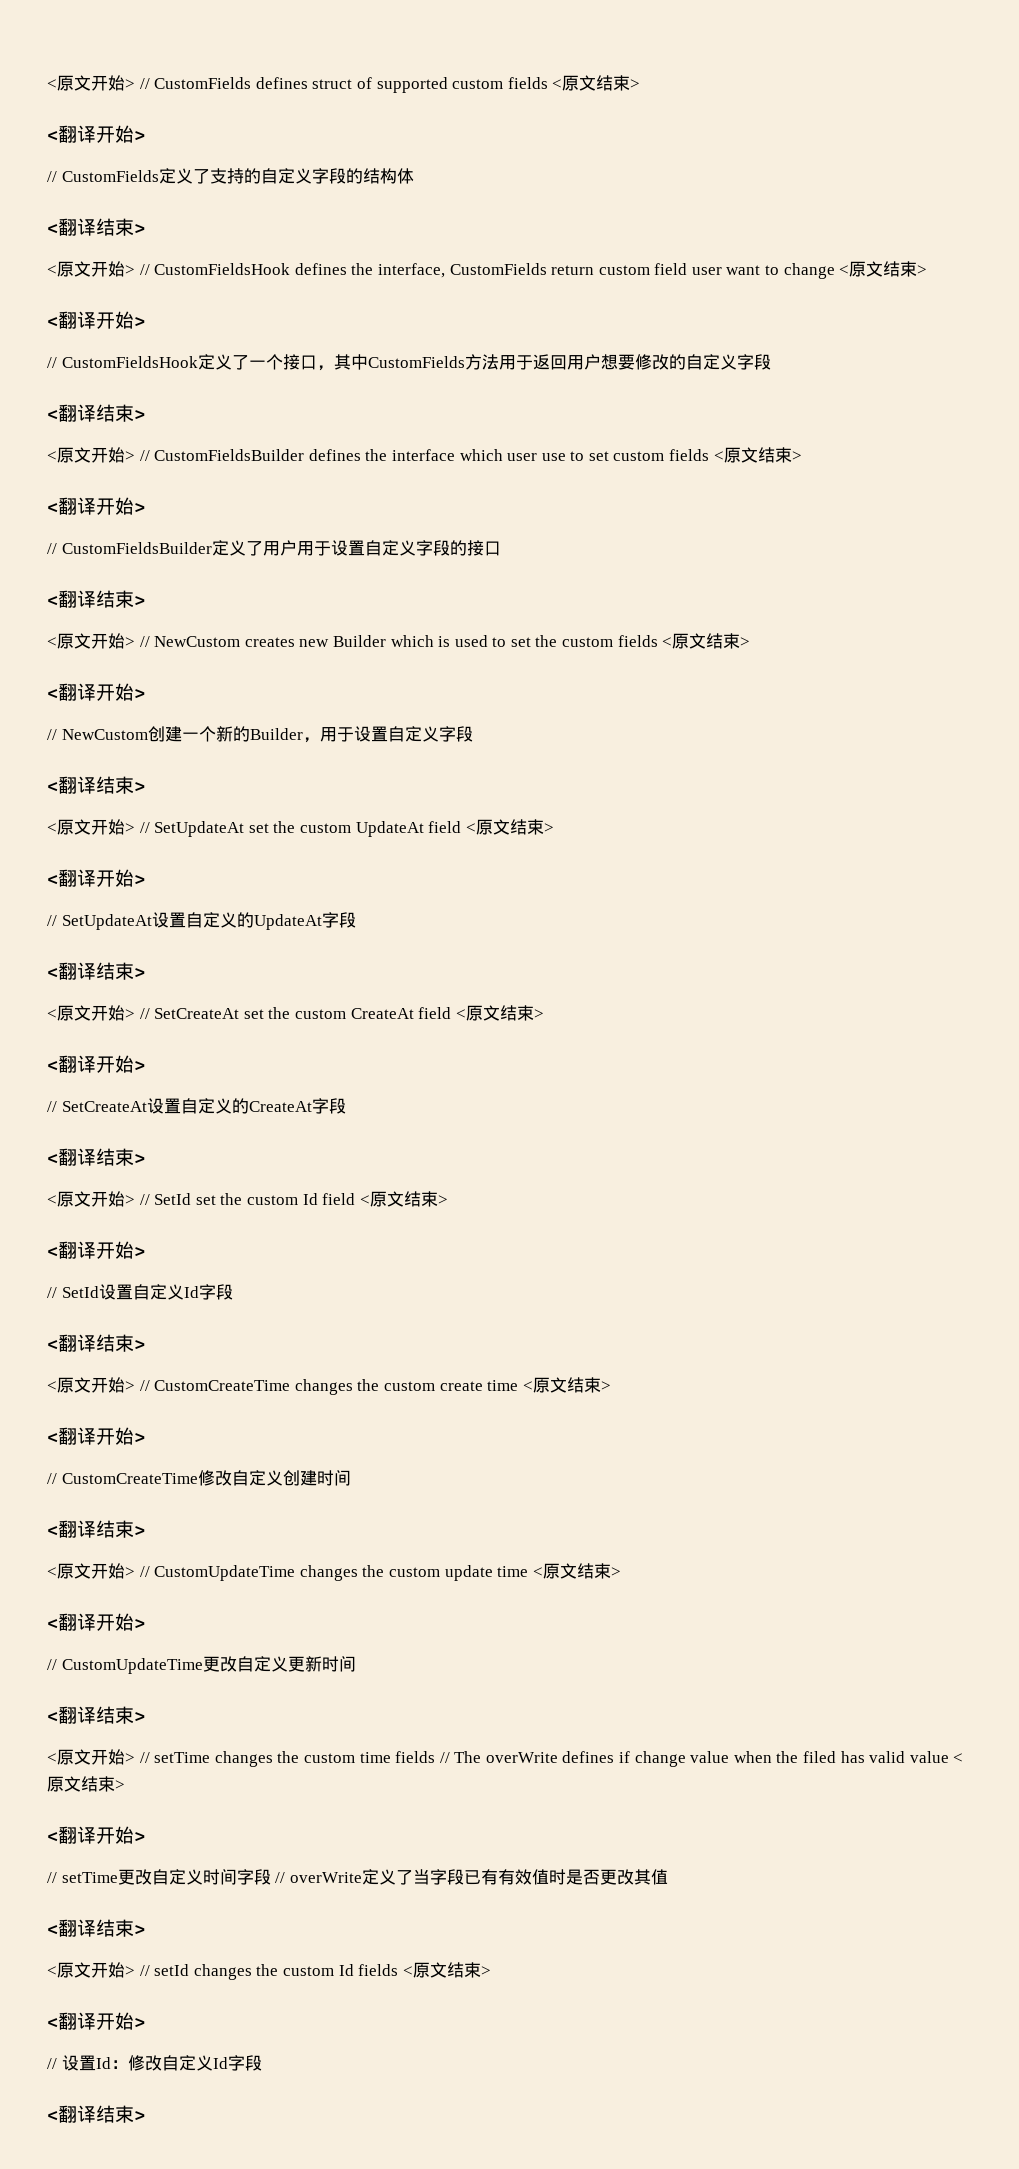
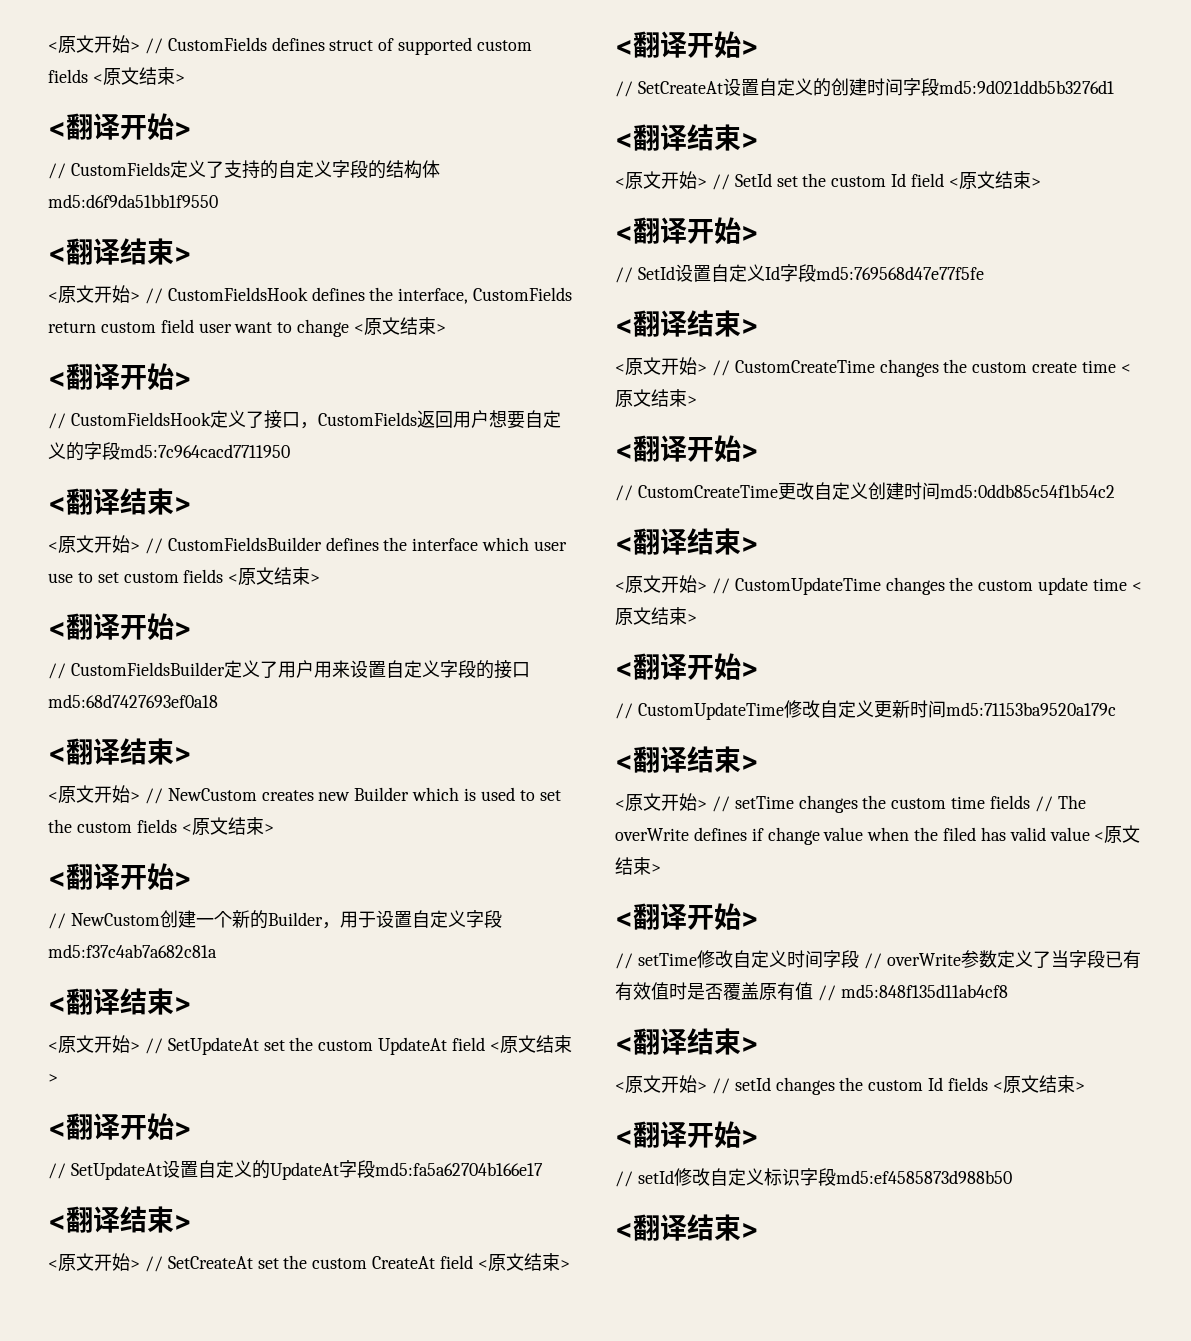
- // CustomFields定义了支持的自定义字段的结构体
+ // CustomFields定义了支持的自定义字段的结构体md5:d6f9da51bb1f9550
- // CustomFieldsHook定义了一个接口，其中CustomFields方法用于返回用户想要修改的自定义字段
+ // CustomFieldsHook定义了接口，CustomFields返回用户想要自定义的字段md5:7c964cacd7711950
- // CustomFieldsBuilder定义了用户用于设置自定义字段的接口
+ // CustomFieldsBuilder定义了用户用来设置自定义字段的接口md5:68d7427693ef0a18
- // NewCustom创建一个新的Builder，用于设置自定义字段
+ // NewCustom创建一个新的Builder，用于设置自定义字段md5:f37c4ab7a682c81a
- // SetUpdateAt设置自定义的UpdateAt字段
+ // SetUpdateAt设置自定义的UpdateAt字段md5:fa5a62704b166e17
- // SetCreateAt设置自定义的CreateAt字段
+ // SetCreateAt设置自定义的创建时间字段md5:9d021ddb5b3276d1
- // SetId设置自定义Id字段
+ // SetId设置自定义Id字段md5:769568d47e77f5fe
- // CustomCreateTime修改自定义创建时间
+ // CustomCreateTime更改自定义创建时间md5:0ddb85c54f1b54c2
- // CustomUpdateTime更改自定义更新时间
+ // CustomUpdateTime修改自定义更新时间md5:71153ba9520a179c
- // setTime更改自定义时间字段 // overWrite定义了当字段已有有效值时是否更改其值
+ // setTime修改自定义时间字段 // overWrite参数定义了当字段已有有效值时是否覆盖原有值 // md5:848f135d11ab4cf8
- // 设置Id：修改自定义Id字段
+ // setId修改自定义标识字段md5:ef4585873d988b50

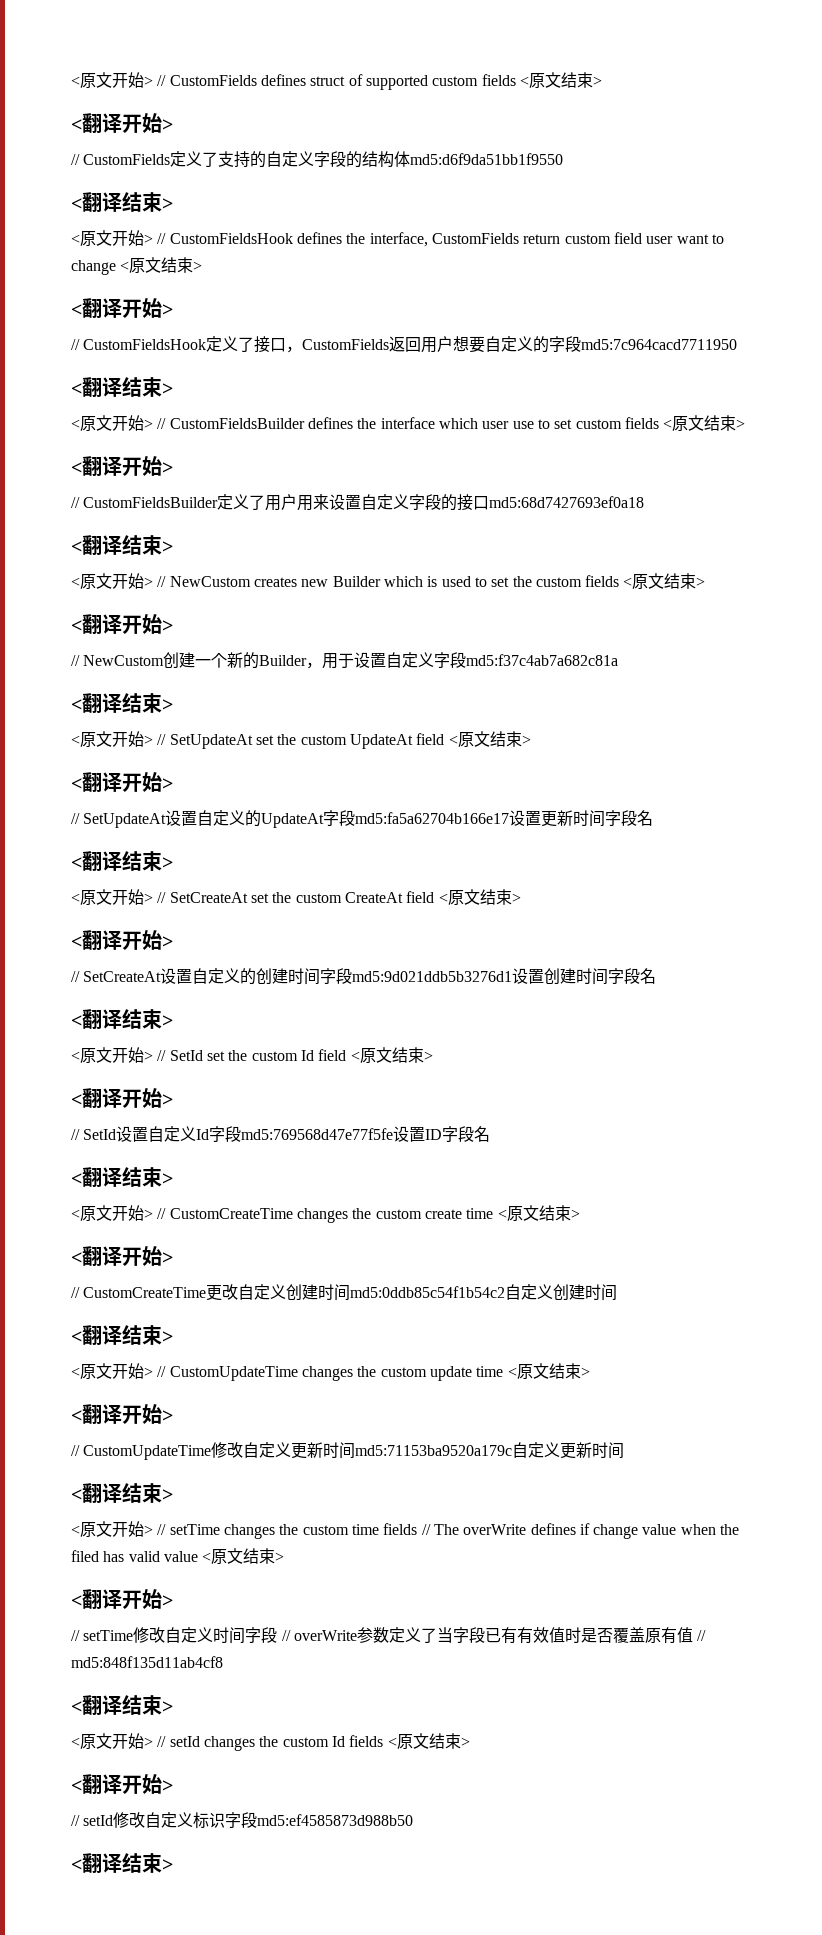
- // SetUpdateAt设置自定义的UpdateAt字段md5:fa5a62704b166e17
+ // SetUpdateAt设置自定义的UpdateAt字段md5:fa5a62704b166e17设置更新时间字段名
- // SetCreateAt设置自定义的创建时间字段md5:9d021ddb5b3276d1
+ // SetCreateAt设置自定义的创建时间字段md5:9d021ddb5b3276d1设置创建时间字段名
- // SetId设置自定义Id字段md5:769568d47e77f5fe
+ // SetId设置自定义Id字段md5:769568d47e77f5fe设置ID字段名
- // CustomCreateTime更改自定义创建时间md5:0ddb85c54f1b54c2
+ // CustomCreateTime更改自定义创建时间md5:0ddb85c54f1b54c2自定义创建时间
- // CustomUpdateTime修改自定义更新时间md5:71153ba9520a179c
+ // CustomUpdateTime修改自定义更新时间md5:71153ba9520a179c自定义更新时间

